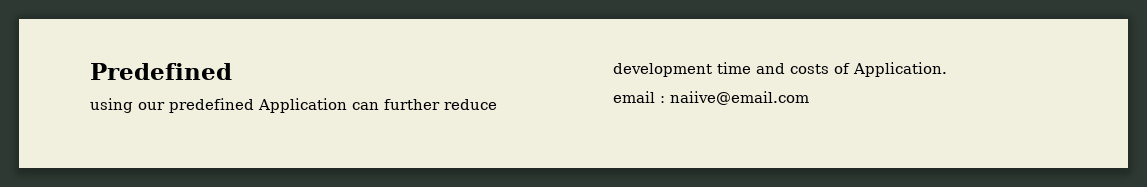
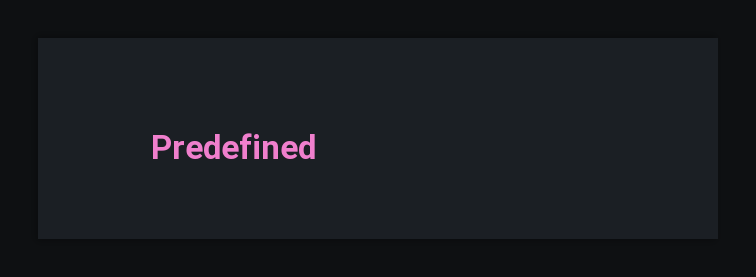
- using our predefined Application can further reduce development time and costs of Application.
- email : naiive@email.com

